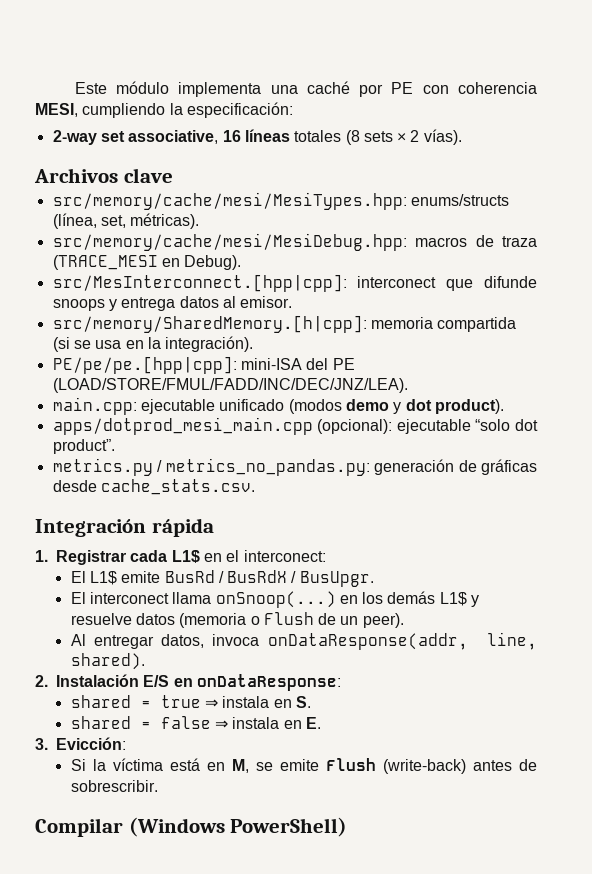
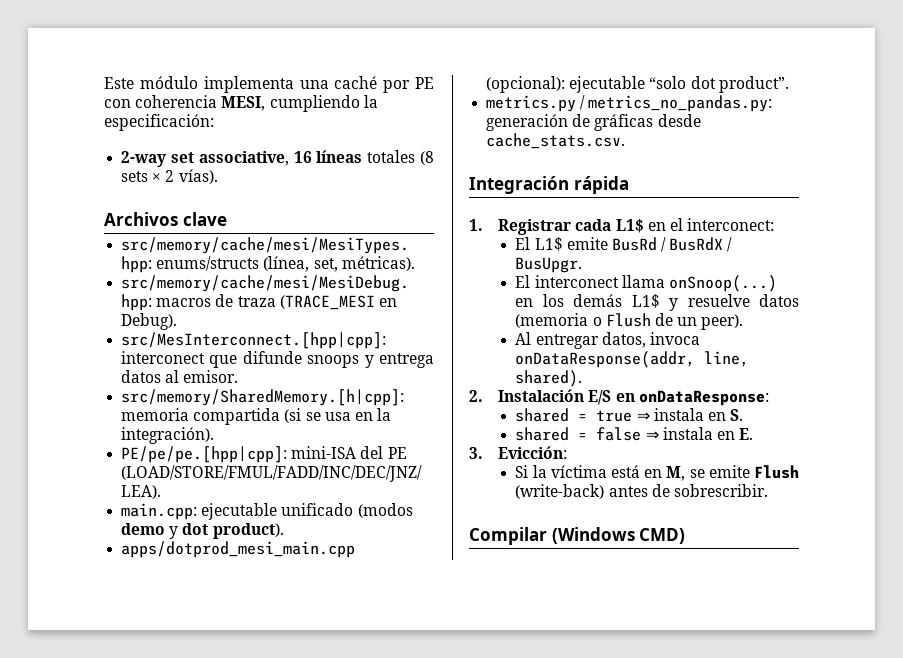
- Compilar (Windows PowerShell)
+ Compilar (Windows CMD)

